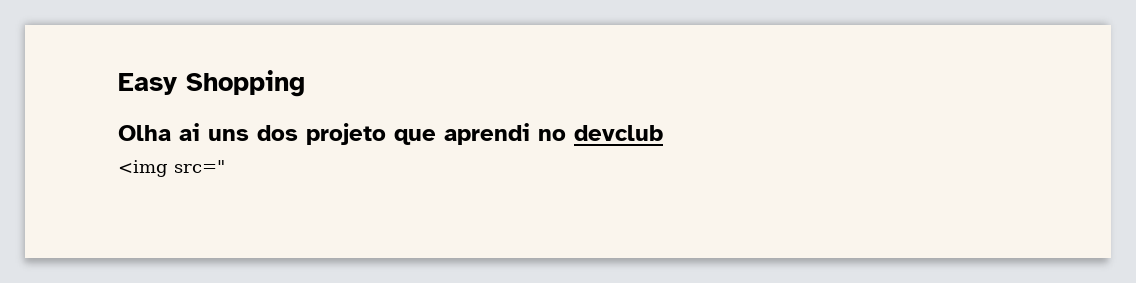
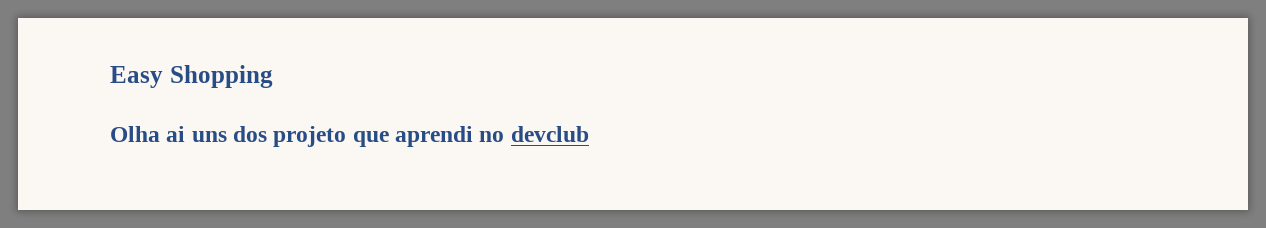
- <img src="

